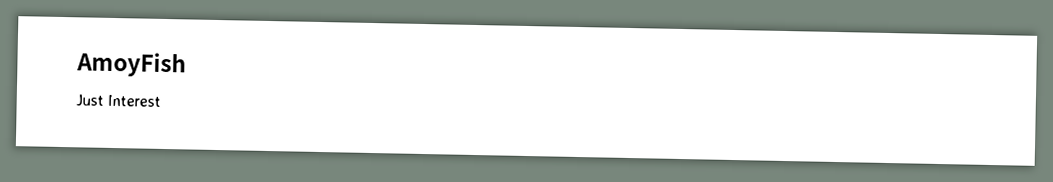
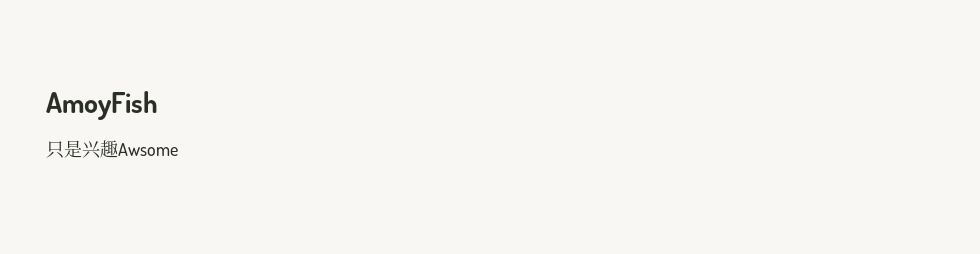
- Just Interest
+ 只是兴趣Awsome

